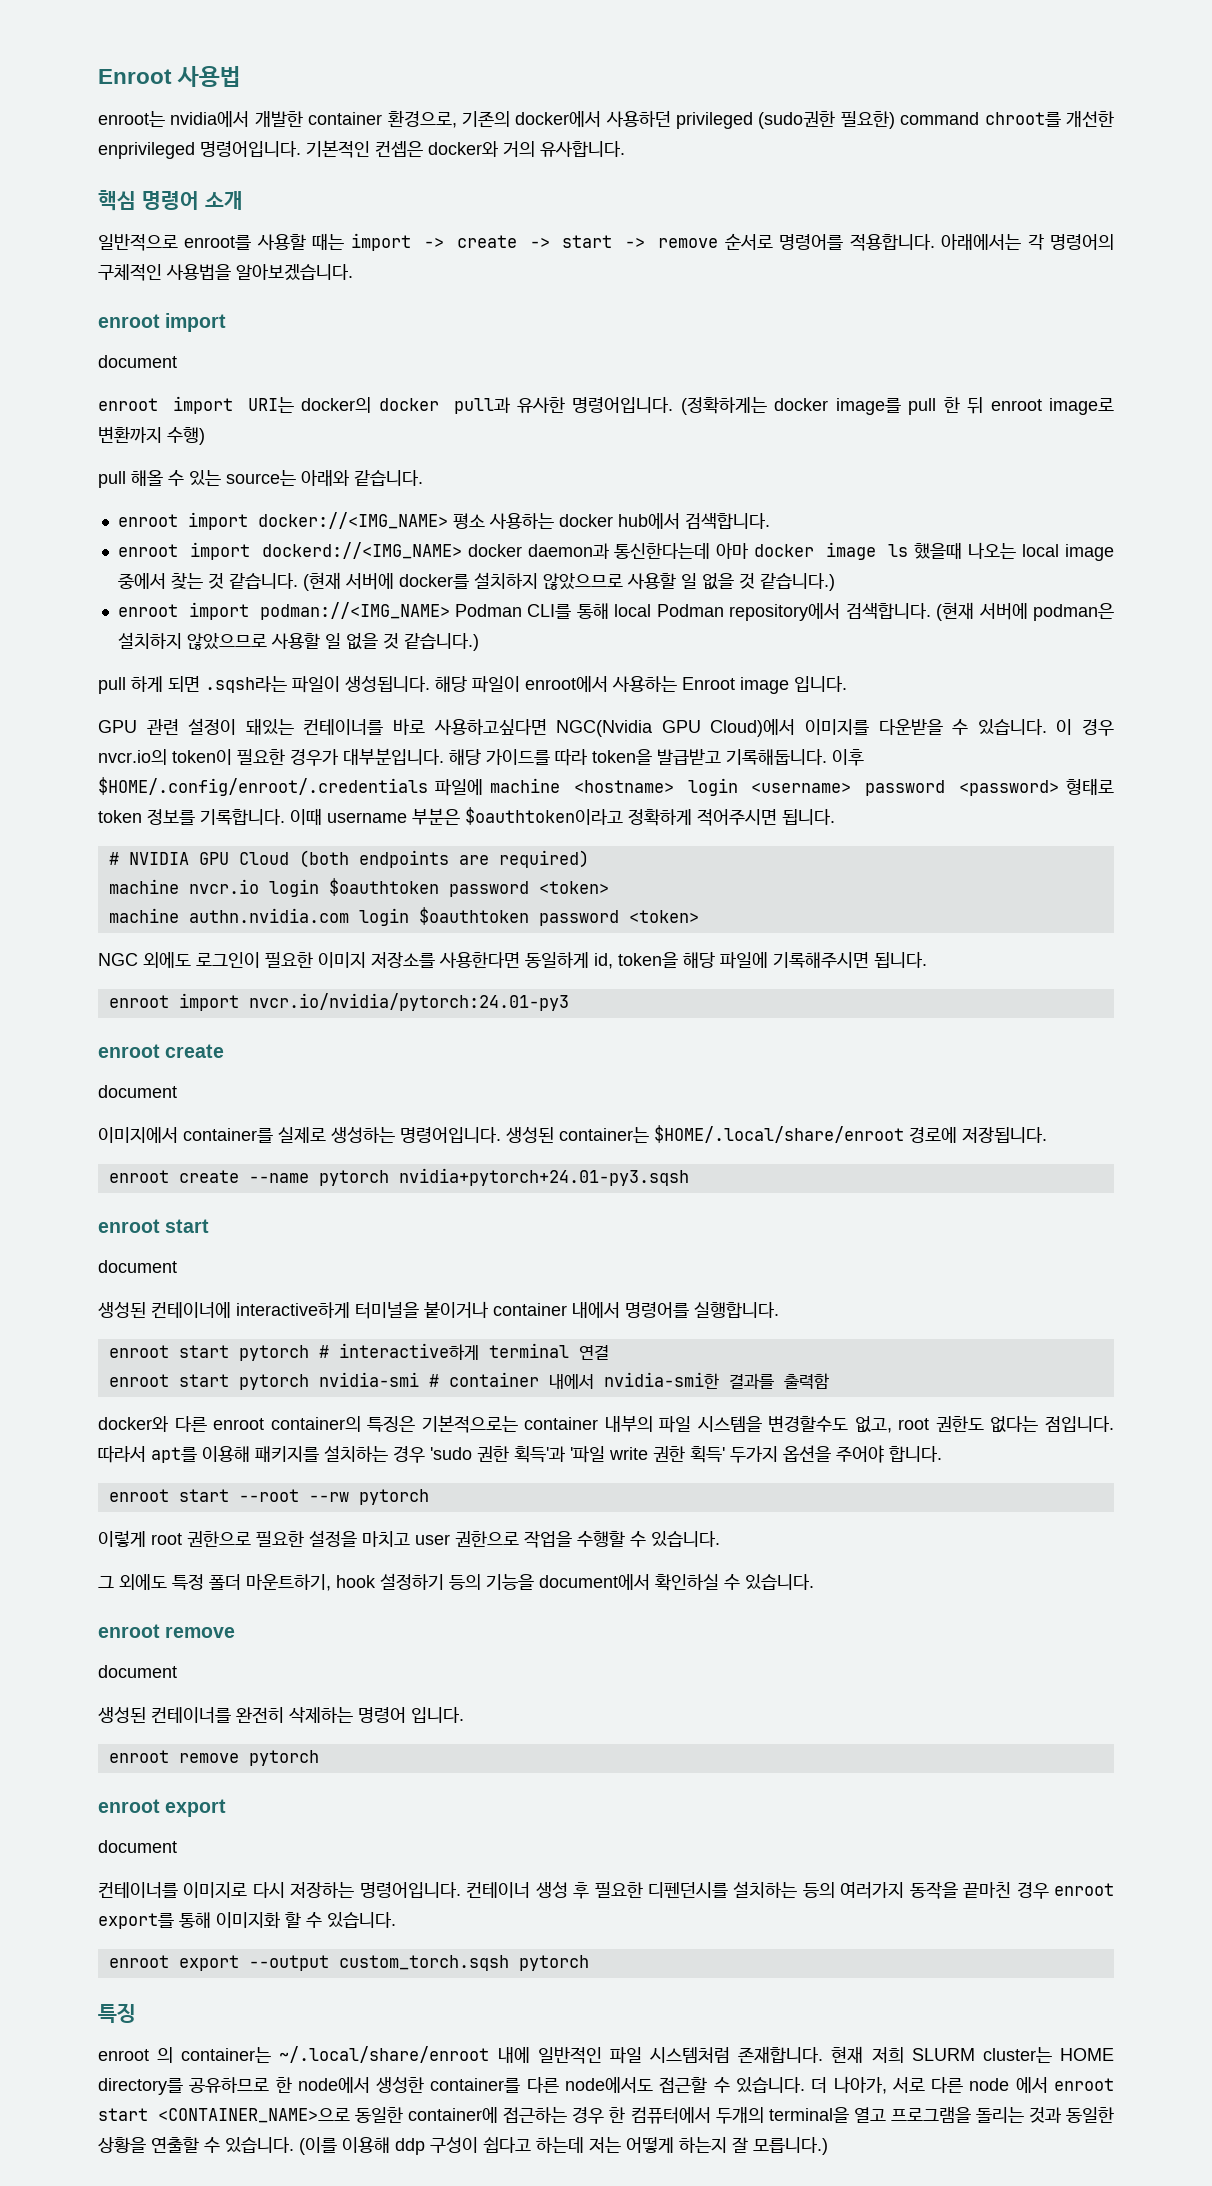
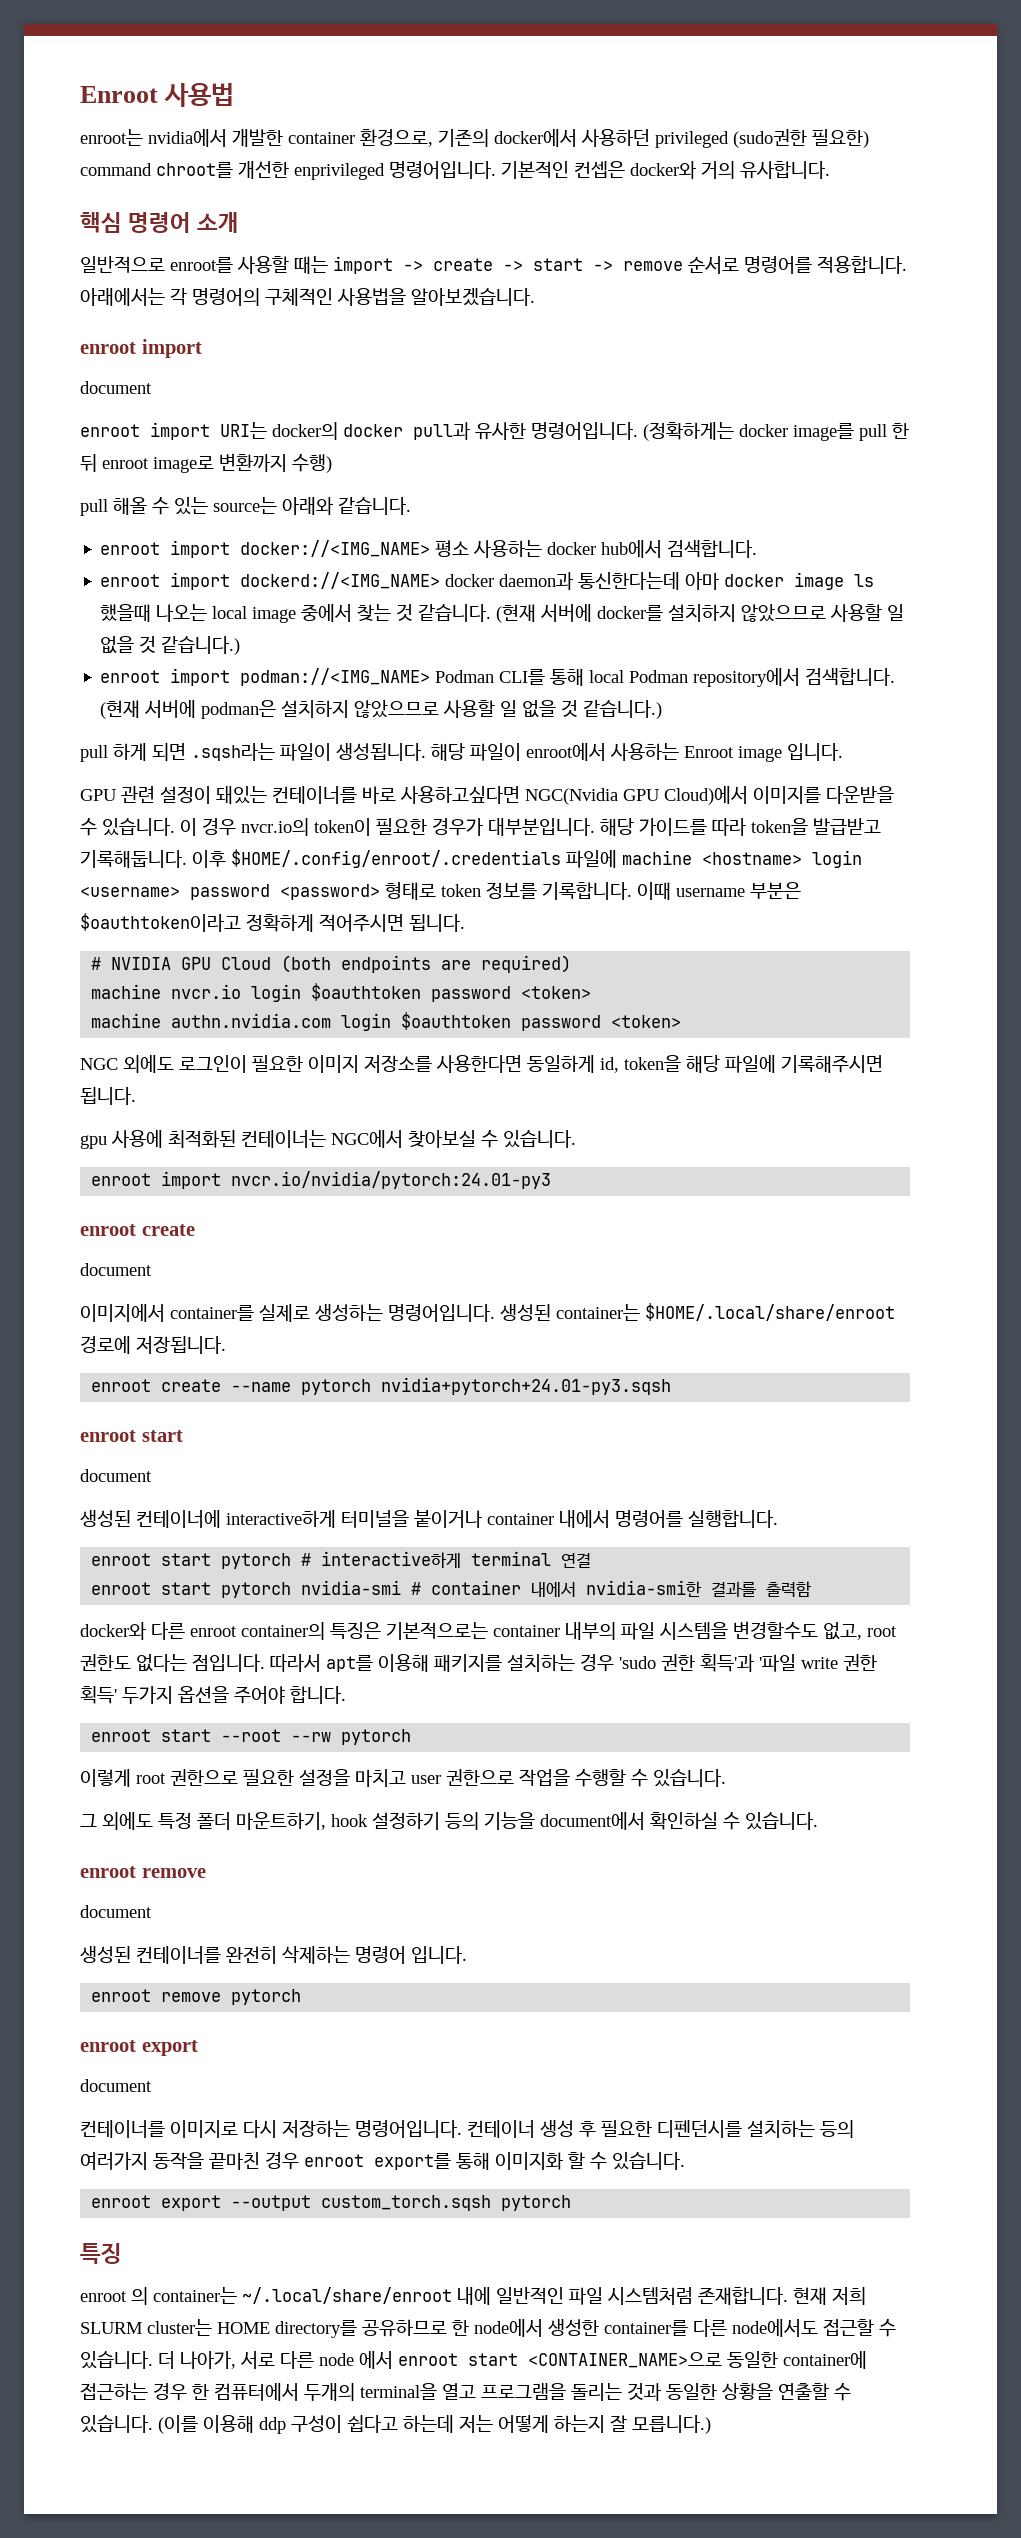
+ gpu 사용에 최적화된 컨테이너는 NGC에서 찾아보실 수 있습니다.

